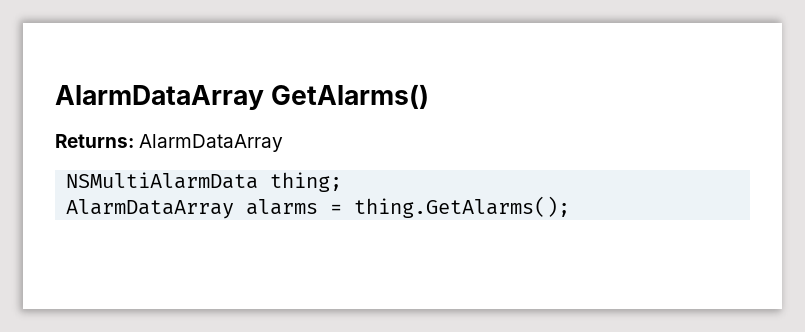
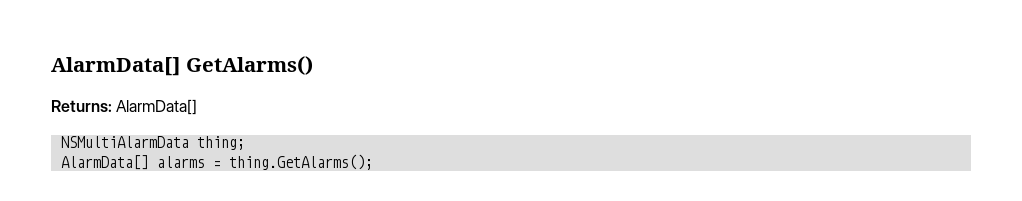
- AlarmDataArray GetAlarms()
+ AlarmData[] GetAlarms()
- Returns: AlarmDataArray
+ Returns: AlarmData[]
- AlarmDataArray alarms = thing.GetAlarms();
+ AlarmData[] alarms = thing.GetAlarms();

